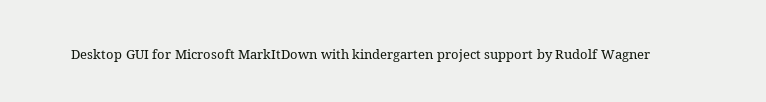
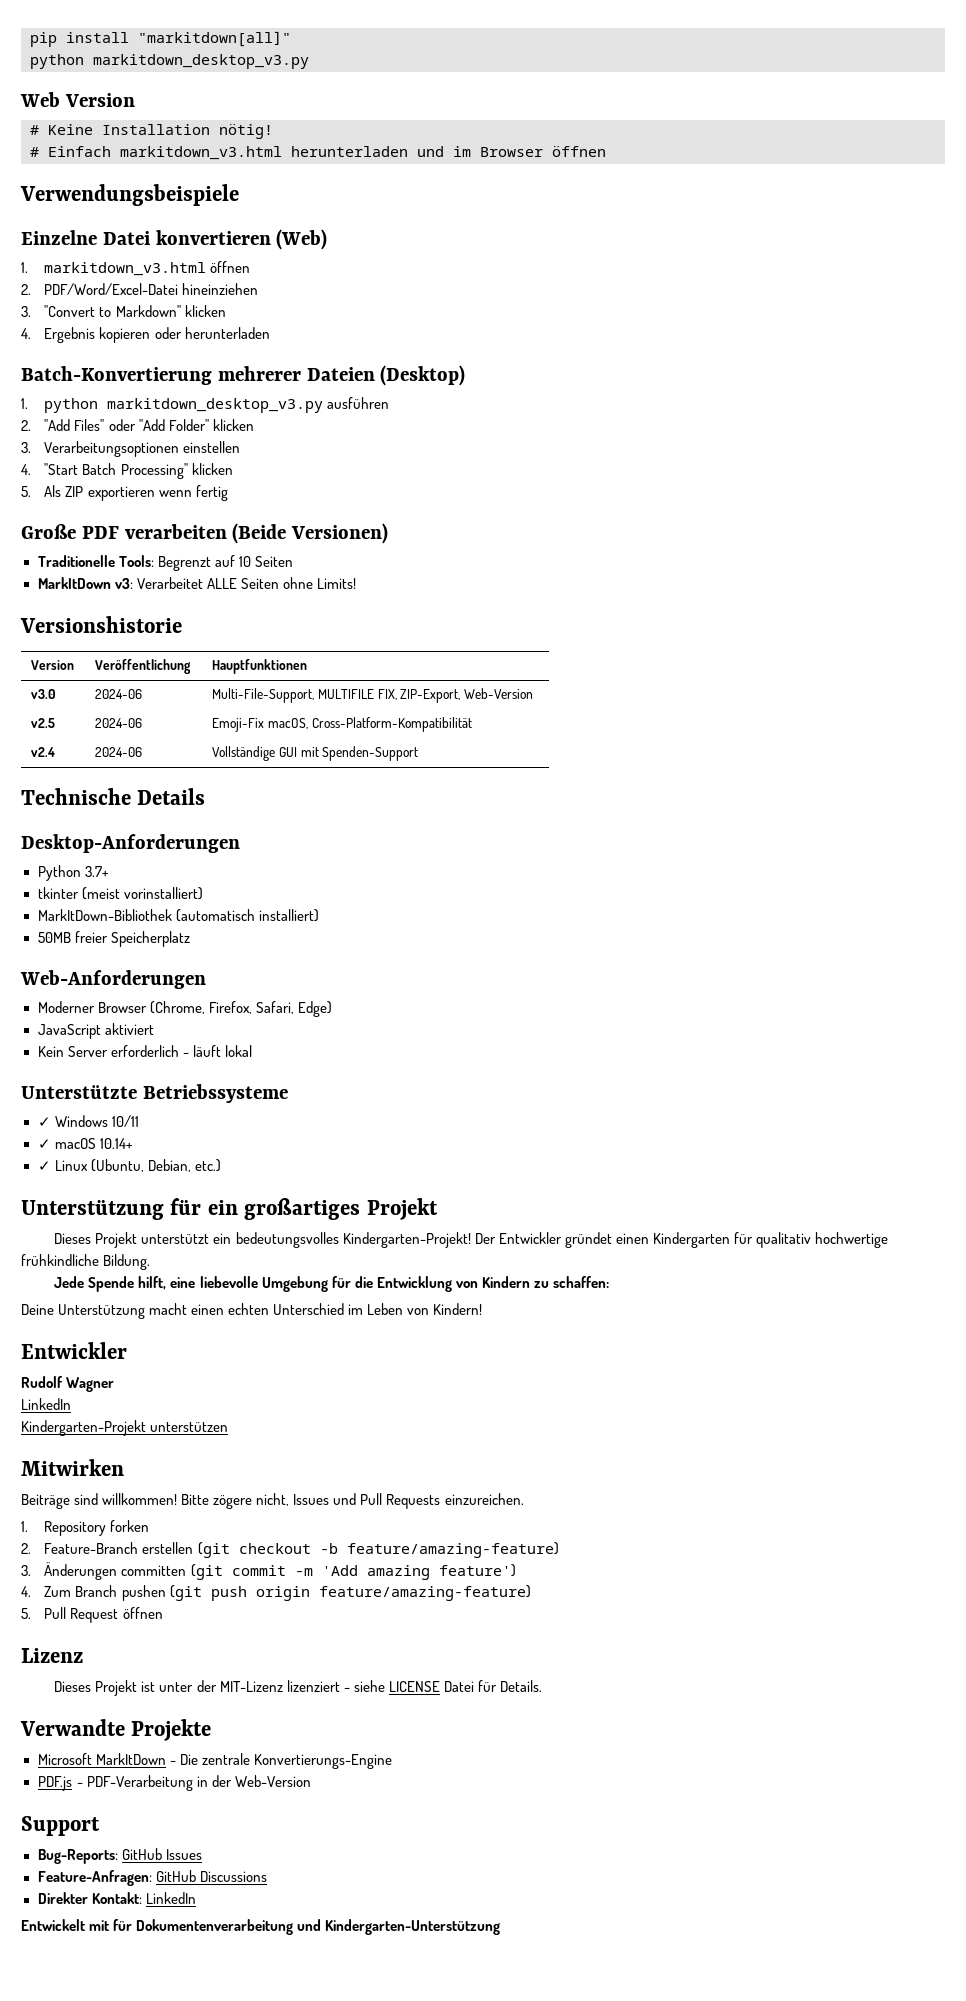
- Desktop GUI for Microsoft MarkItDown with kindergarten project support by Rudolf Wagner
+ pip install "markitdown[all]"
+ python markitdown_desktop_v3.py
+ Web Version
+ # Keine Installation nötig!
+ # Einfach markitdown_v3.html herunterladen und im Browser öffnen
+ Verwendungsbeispiele
+ Einzelne Datei konvertieren (Web)
+ 1. markitdown_v3.html öffnen
+ 2. PDF/Word/Excel-Datei hineinziehen
+ 3. "Convert to Markdown" klicken
+ 4. Ergebnis kopieren oder herunterladen
+ Batch-Konvertierung mehrerer Dateien (Desktop)
+ 1. python markitdown_desktop_v3.py ausführen
+ 2. "Add Files" oder "Add Folder" klicken
+ 3. Verarbeitungsoptionen einstellen
+ 4. "Start Batch Processing" klicken
+ 5. Als ZIP exportieren wenn fertig
+ Große PDF verarbeiten (Beide Versionen)
+ Traditionelle Tools: Begrenzt auf 10 Seiten
+ MarkItDown v3: Verarbeitet ALLE Seiten ohne Limits!
+ Versionshistorie
+ Version | Veröffentlichung | Hauptfunktionen
+ v3.0 | 2024-06 | Multi-File-Support, MULTIFILE FIX, ZIP-Export, Web-Version
+ v2.5 | 2024-06 | Emoji-Fix macOS, Cross-Platform-Kompatibilität
+ v2.4 | 2024-06 | Vollständige GUI mit Spenden-Support
+ Technische Details
+ Desktop-Anforderungen
+ Python 3.7+
+ tkinter (meist vorinstalliert)
+ MarkItDown-Bibliothek (automatisch installiert)
+ 50MB freier Speicherplatz
+ Web-Anforderungen
+ Moderner Browser (Chrome, Firefox, Safari, Edge)
+ JavaScript aktiviert
+ Kein Server erforderlich - läuft lokal
+ Unterstützte Betriebssysteme
+ ✓ Windows 10/11
+ ✓ macOS 10.14+
+ ✓ Linux (Ubuntu, Debian, etc.)
+ Unterstützung für ein großartiges Projekt
+ Dieses Projekt unterstützt ein bedeutungsvolles Kindergarten-Projekt! Der Entwickler gründet einen Kindergarten für qualitativ hochwertige frühkindliche Bildung.
+ Jede Spende hilft, eine liebevolle Umgebung für die Entwicklung von Kindern zu schaffen:
+ Deine Unterstützung macht einen echten Unterschied im Leben von Kindern!
+ Entwickler
+ Rudolf Wagner
+ LinkedIn
+ Kindergarten-Projekt unterstützen
+ Mitwirken
+ Beiträge sind willkommen! Bitte zögere nicht, Issues und Pull Requests einzureichen.
+ 1. Repository forken
+ 2. Feature-Branch erstellen (git checkout -b feature/amazing-feature)
+ 3. Änderungen committen (git commit -m 'Add amazing feature')
+ 4. Zum Branch pushen (git push origin feature/amazing-feature)
+ 5. Pull Request öffnen
+ Lizenz
+ Dieses Projekt ist unter der MIT-Lizenz lizenziert - siehe LICENSE Datei für Details.
+ Verwandte Projekte
+ Microsoft MarkItDown - Die zentrale Konvertierungs-Engine
+ PDF.js - PDF-Verarbeitung in der Web-Version
+ Support
+ Bug-Reports: GitHub Issues
+ Feature-Anfragen: GitHub Discussions
+ Direkter Kontakt: LinkedIn
+ Entwickelt mit für Dokumentenverarbeitung und Kindergarten-Unterstützung

